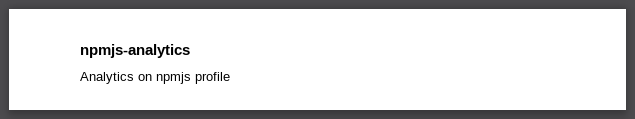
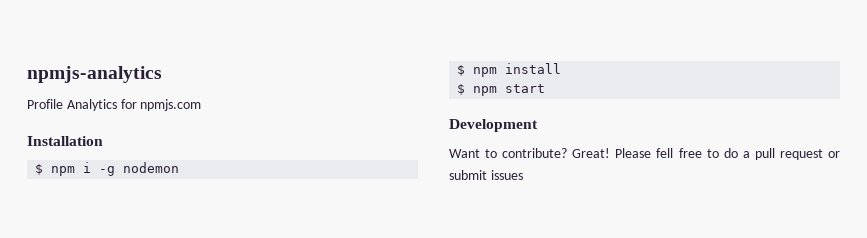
- Analytics on npmjs profile
+ Profile Analytics for npmjs.com
+ Installation
+ $ npm i -g nodemon
+ $ npm install
+ $ npm start
+ Development
+ Want to contribute? Great! Please fell free to do a pull request or submit issues

